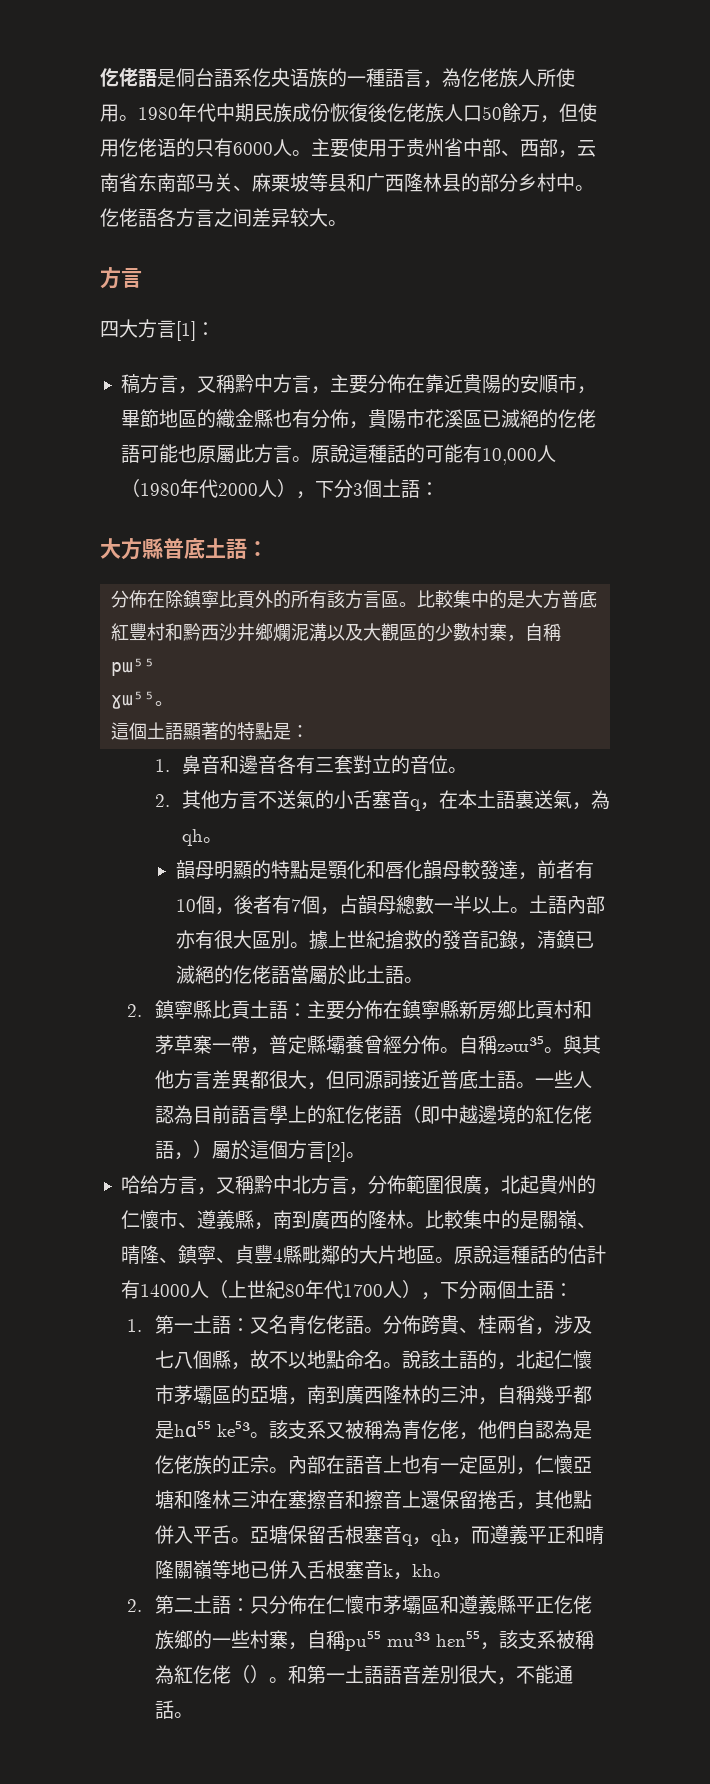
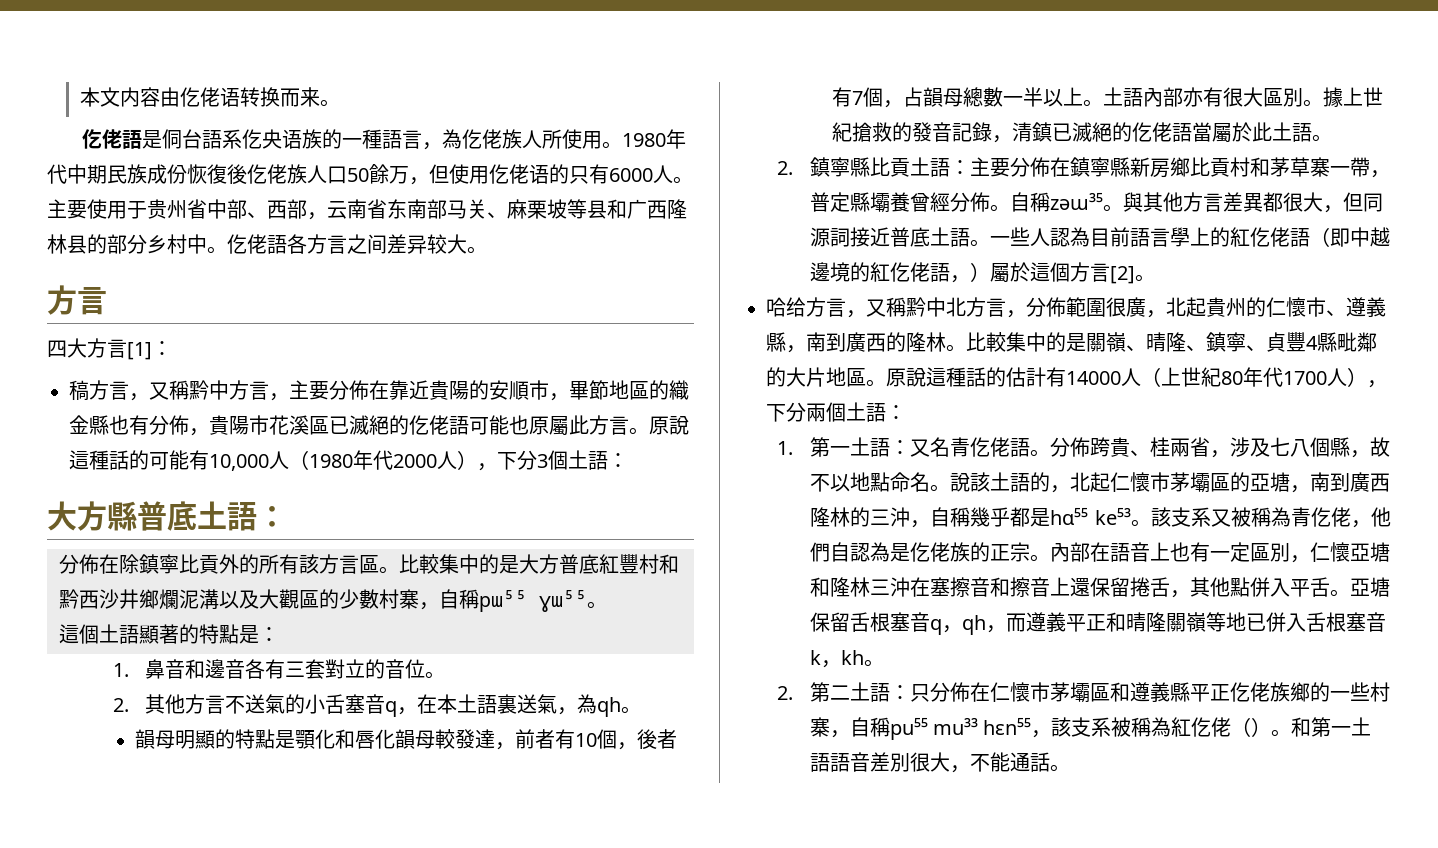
+ 本文内容由仡佬语转换而来。
- 比較集中的是大方普底紅豐村和黔西沙井鄉爛泥溝以及大觀區的少數村寨，自稱pɯ⁵⁵
- ɣɯ⁵⁵。
+ 比較集中的是大方普底紅豐村和黔西沙井鄉爛泥溝以及大觀區的少數村寨，自稱pɯ⁵⁵ ɣɯ⁵⁵。

